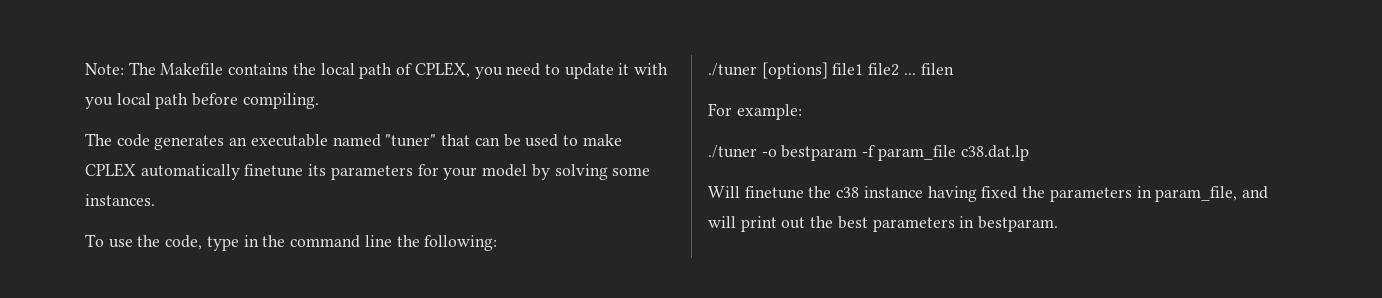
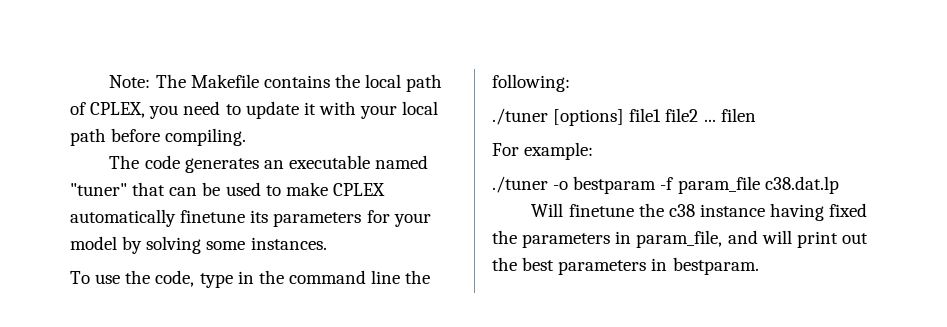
- Note: The Makefile contains the local path of CPLEX, you need to update it with you local path before compiling.
+ Note: The Makefile contains the local path of CPLEX, you need to update it with your local path before compiling.

